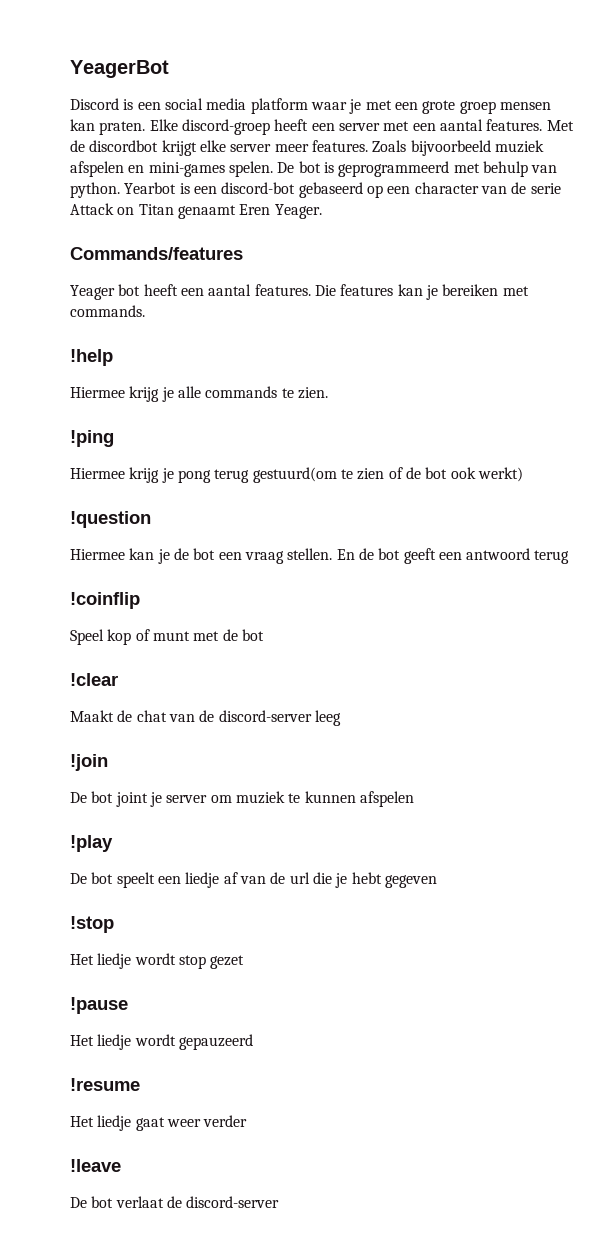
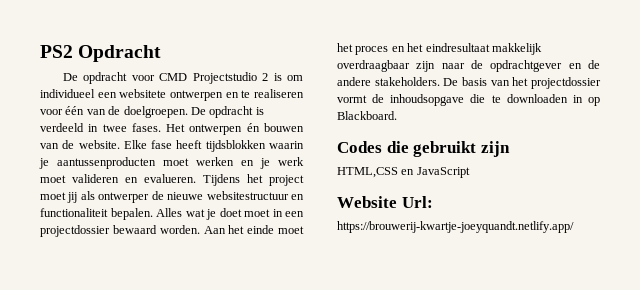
- YeagerBot
- Discord is een social media platform waar je met een grote groep mensen kan praten. Elke discord-groep heeft een server met een aantal features. Met de discordbot krijgt elke server meer features. Zoals bijvoorbeeld muziek afspelen en mini-games spelen. De bot is geprogrammeerd met behulp van python. Yearbot is een discord-bot gebaseerd op een character van de serie Attack on Titan genaamt Eren Yeager.
- Commands/features
- Yeager bot heeft een aantal features. Die features kan je bereiken met commands.
- !help
- Hiermee krijg je alle commands te zien.
- !ping
- Hiermee krijg je pong terug gestuurd(om te zien of de bot ook werkt)
- !question
- Hiermee kan je de bot een vraag stellen. En de bot geeft een antwoord terug
- !coinflip
- Speel kop of munt met de bot
- !clear
- Maakt de chat van de discord-server leeg
- !join
- De bot joint je server om muziek te kunnen afspelen
- !play
- De bot speelt een liedje af van de url die je hebt gegeven
- !stop
- Het liedje wordt stop gezet
- !pause
- Het liedje wordt gepauzeerd
- !resume
- Het liedje gaat weer verder
- !leave
- De bot verlaat de discord-server
+ PS2 Opdracht
+ De opdracht voor CMD Projectstudio 2 is om individueel een websitete ontwerpen en te realiseren voor één van de doelgroepen. De opdracht is verdeeld in twee fases. Het ontwerpen én bouwen van de website. Elke fase heeft tijdsblokken waarin je aantussenproducten moet werken en je werk moet valideren en evalueren. Tijdens het project moet jij als ontwerper de nieuwe websitestructuur en functionaliteit bepalen. Alles wat je doet moet in een projectdossier bewaard worden. Aan het einde moet het proces en het eindresultaat makkelijk overdraagbaar zijn naar de opdrachtgever en de andere stakeholders. De basis van het projectdossier vormt de inhoudsopgave die te downloaden in op Blackboard.
+ Codes die gebruikt zijn
+ HTML,CSS en JavaScript
+ Website Url:
+ https://brouwerij-kwartje-joeyquandt.netlify.app/

